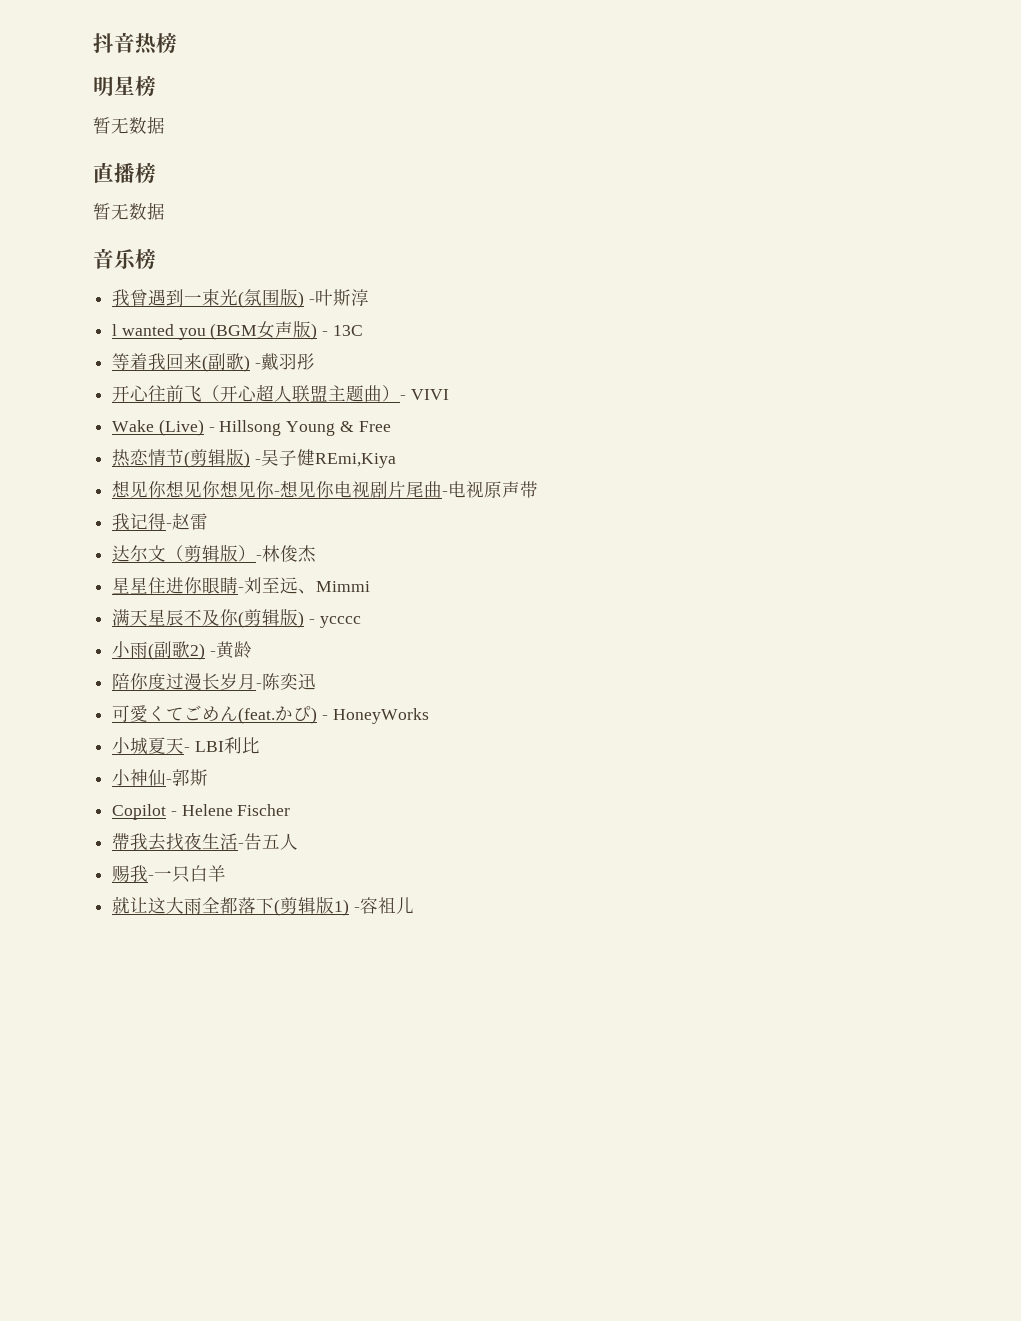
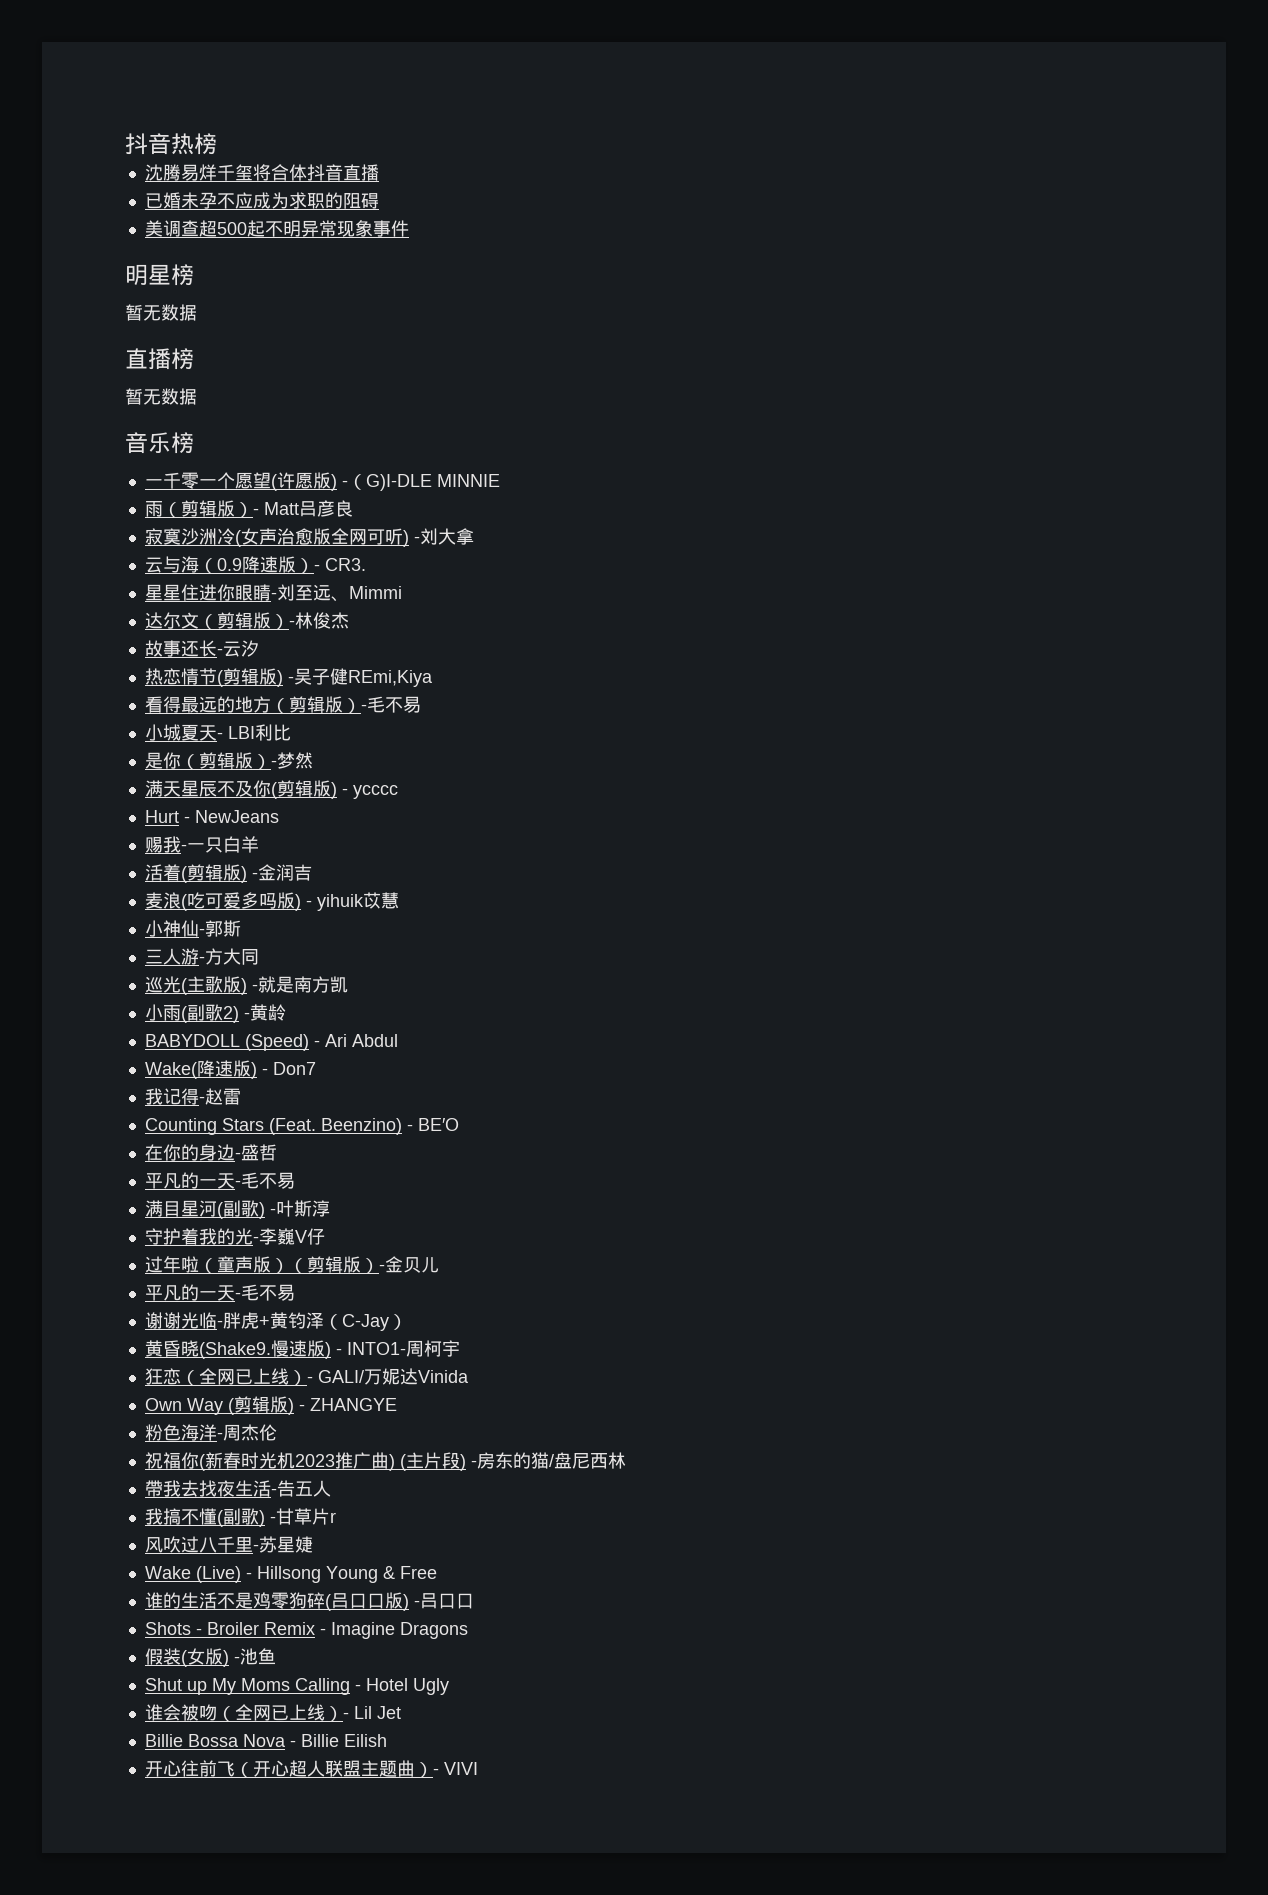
+ 沈腾易烊千玺将合体抖音直播
+ 已婚未孕不应成为求职的阻碍
+ 美调查超500起不明异常现象事件
- 我曾遇到一束光(氛围版) -叶斯淳
- l wanted you (BGM女声版) - 13C
- 等着我回来(副歌) -戴羽彤
+ 一千零一个愿望(许愿版) -（G)I-DLE MINNIE
+ 雨（剪辑版）- Matt吕彦良
+ 寂寞沙洲冷(女声治愈版全网可听) -刘大拿
+ 云与海（0.9降速版）- CR3.
+ 星星住进你眼睛-刘至远、Mimmi
+ 达尔文（剪辑版）-林俊杰
+ 故事还长-云汐
+ 热恋情节(剪辑版) -吴子健REmi,Kiya
+ 看得最远的地方（剪辑版）-毛不易
+ 小城夏天- LBI利比
+ 是你（剪辑版）-梦然
+ 满天星辰不及你(剪辑版) - ycccc
+ Hurt - NewJeans
+ 赐我-一只白羊
+ 活着(剪辑版) -金润吉
+ 麦浪(吃可爱多吗版) - yihuik苡慧
+ 小神仙-郭斯
+ 三人游-方大同
+ 巡光(主歌版) -就是南方凯
+ 小雨(副歌2) -黄龄
+ BABYDOLL (Speed) - Ari Abdul
+ Wake(降速版) - Don7
+ 我记得-赵雷
+ Counting Stars (Feat. Beenzino) - BE′O
+ 在你的身边-盛哲
+ 平凡的一天-毛不易
+ 满目星河(副歌) -叶斯淳
+ 守护着我的光-李巍V仔
+ 过年啦（童声版）（剪辑版）-金贝儿
+ 平凡的一天-毛不易
+ 谢谢光临-胖虎+黄钧泽（C-Jay）
+ 黄昏晓(Shake9.慢速版) - INTO1-周柯宇
+ 狂恋（全网已上线）- GALI/万妮达Vinida
+ Own Way (剪辑版) - ZHANGYE
+ 粉色海洋-周杰伦
+ 祝福你(新春时光机2023推广曲) (主片段) -房东的猫/盘尼西林
+ 帶我去找夜生活-告五人
+ 我搞不懂(副歌) -甘草片r
+ 风吹过八千里-苏星婕
+ Wake (Live) - Hillsong Young & Free
+ 谁的生活不是鸡零狗碎(吕口口版) -吕口口
+ Shots - Broiler Remix - Imagine Dragons
+ 假装(女版) -池鱼
+ Shut up My Moms Calling - Hotel Ugly
+ 谁会被吻（全网已上线）- Lil Jet
+ Billie Bossa Nova - Billie Eilish
- Wake (Live) - Hillsong Young & Free
- 热恋情节(剪辑版) -吴子健REmi,Kiya
- 想见你想见你想见你-想见你电视剧片尾曲-电视原声带
- 我记得-赵雷
- 达尔文（剪辑版）-林俊杰
- 星星住进你眼睛-刘至远、Mimmi
- 满天星辰不及你(剪辑版) - ycccc
- 小雨(副歌2) -黄龄
- 陪你度过漫长岁月-陈奕迅
- 可愛くてごめん(feat.かぴ) - HoneyWorks
- 小城夏天- LBI利比
- 小神仙-郭斯
- Copilot - Helene Fischer
- 帶我去找夜生活-告五人
- 赐我-一只白羊
- 就让这大雨全都落下(剪辑版1) -容祖儿

